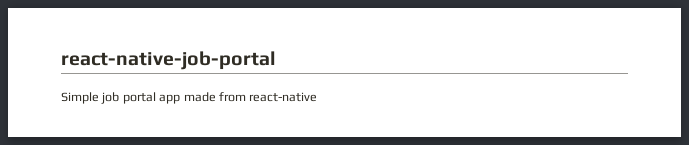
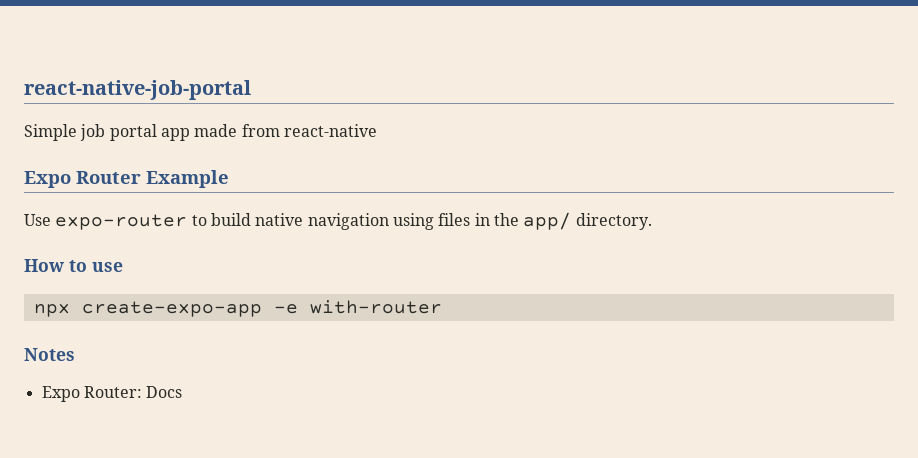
+ Expo Router Example
+ Use expo-router to build native navigation using files in the app/ directory.
+ How to use
+ npx create-expo-app -e with-router
+ Notes
+ Expo Router: Docs

